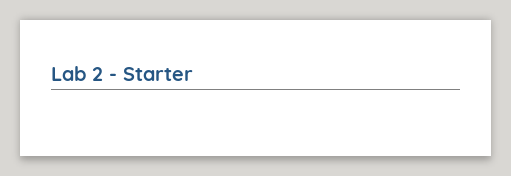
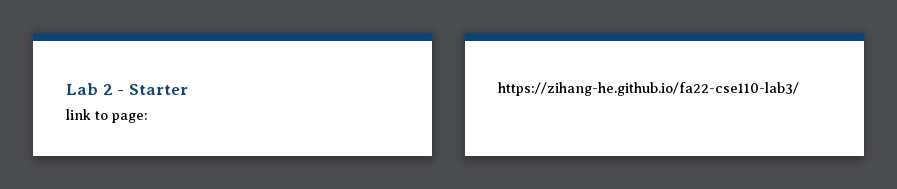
+ link to page: https://zihang-he.github.io/fa22-cse110-lab3/

